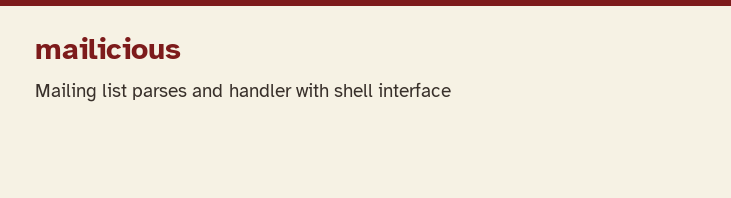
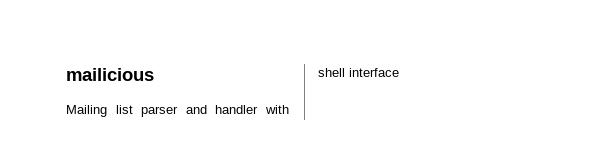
- Mailing list parses and handler with shell interface
+ Mailing list parser and handler with shell interface

